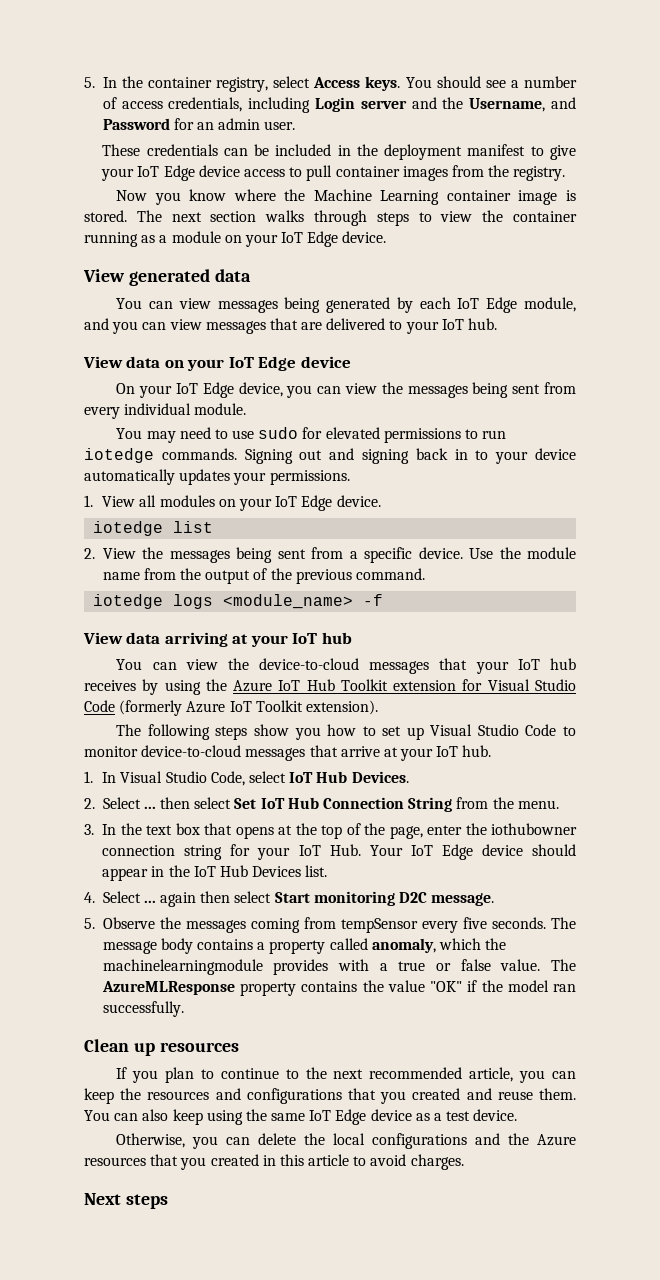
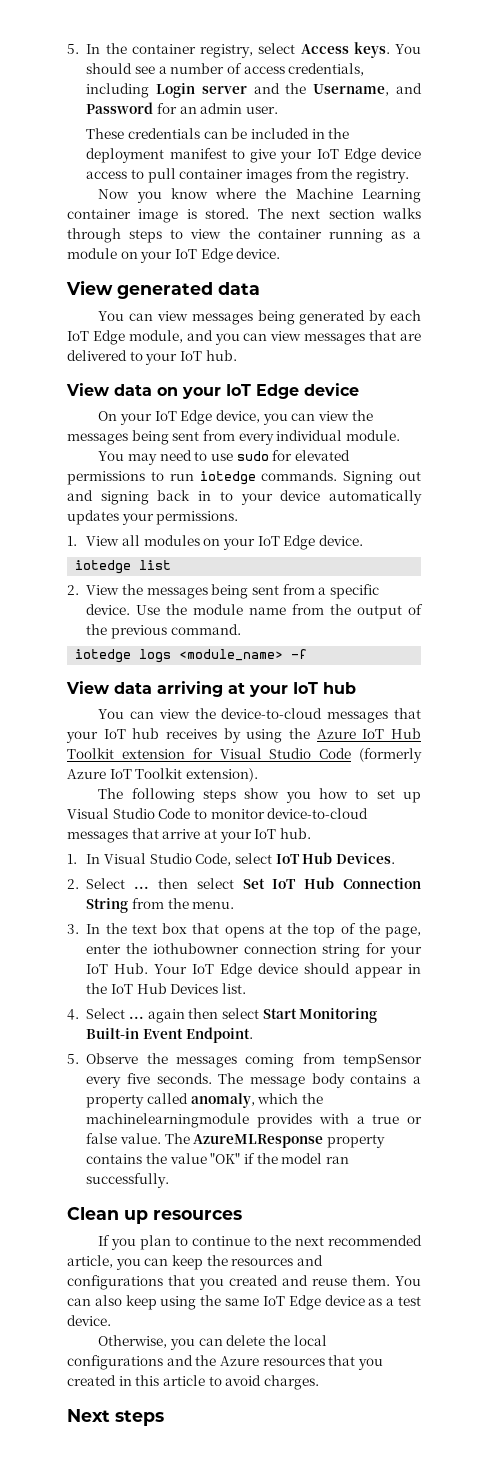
- 4. Select ... again then select Start monitoring D2C message.
+ 4. Select ... again then select Start Monitoring Built-in Event Endpoint.

